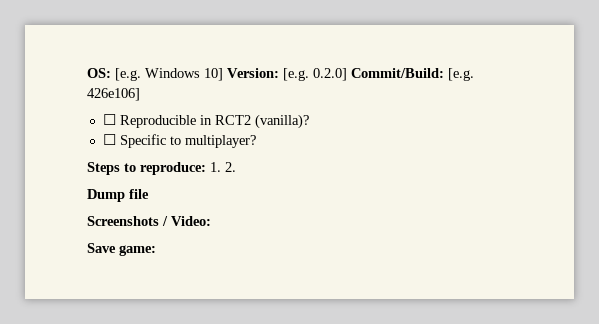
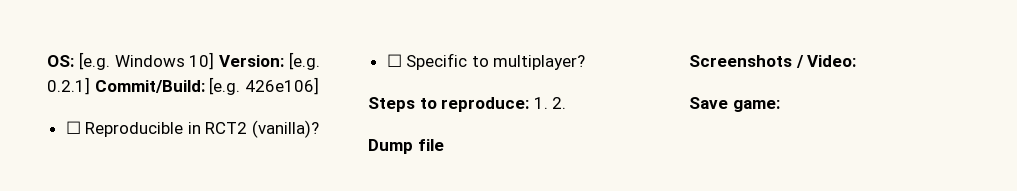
- OS: [e.g. Windows 10] Version: [e.g. 0.2.0] Commit/Build: [e.g. 426e106]
+ OS: [e.g. Windows 10] Version: [e.g. 0.2.1] Commit/Build: [e.g. 426e106]

